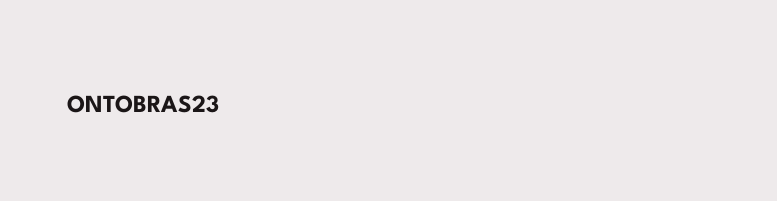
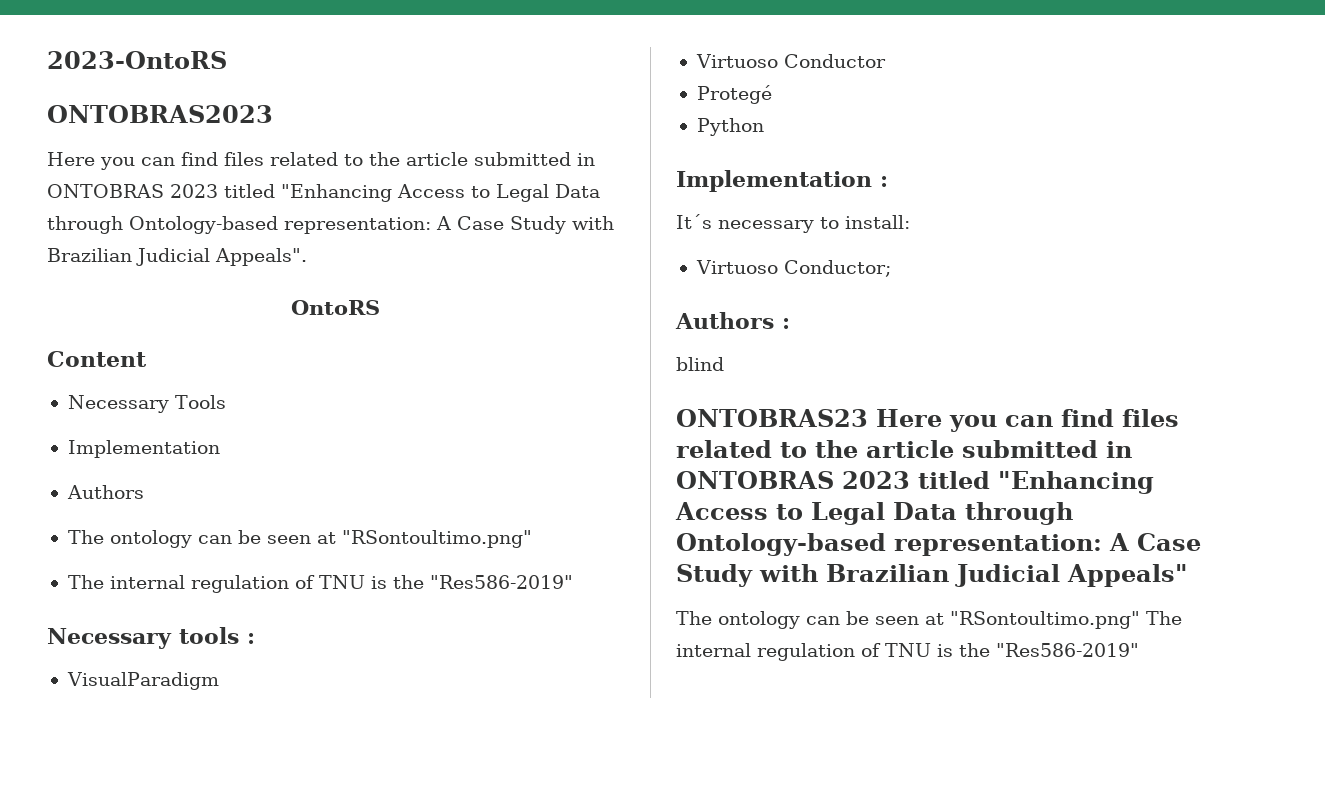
- ONTOBRAS23
+ 2023-OntoRS
+ ONTOBRAS2023
+ Here you can find files related to the article submitted in ONTOBRAS 2023 titled "Enhancing Access to Legal Data through Ontology-based representation: A Case Study with Brazilian Judicial Appeals".
+ OntoRS
+ Content
+ Necessary Tools
+ Implementation
+ Authors
+ The ontology can be seen at "RSontoultimo.png"
+ The internal regulation of TNU is the "Res586-2019"
+ Necessary tools :
+ VisualParadigm
+ Virtuoso Conductor
+ Protegé
+ Python
+ Implementation :
+ It´s necessary to install:
+ Virtuoso Conductor;
+ Authors :
+ blind
+ ONTOBRAS23 Here you can find files related to the article submitted in ONTOBRAS 2023 titled "Enhancing Access to Legal Data through Ontology-based representation: A Case Study with Brazilian Judicial Appeals"
+ The ontology can be seen at "RSontoultimo.png" The internal regulation of TNU is the "Res586-2019"

